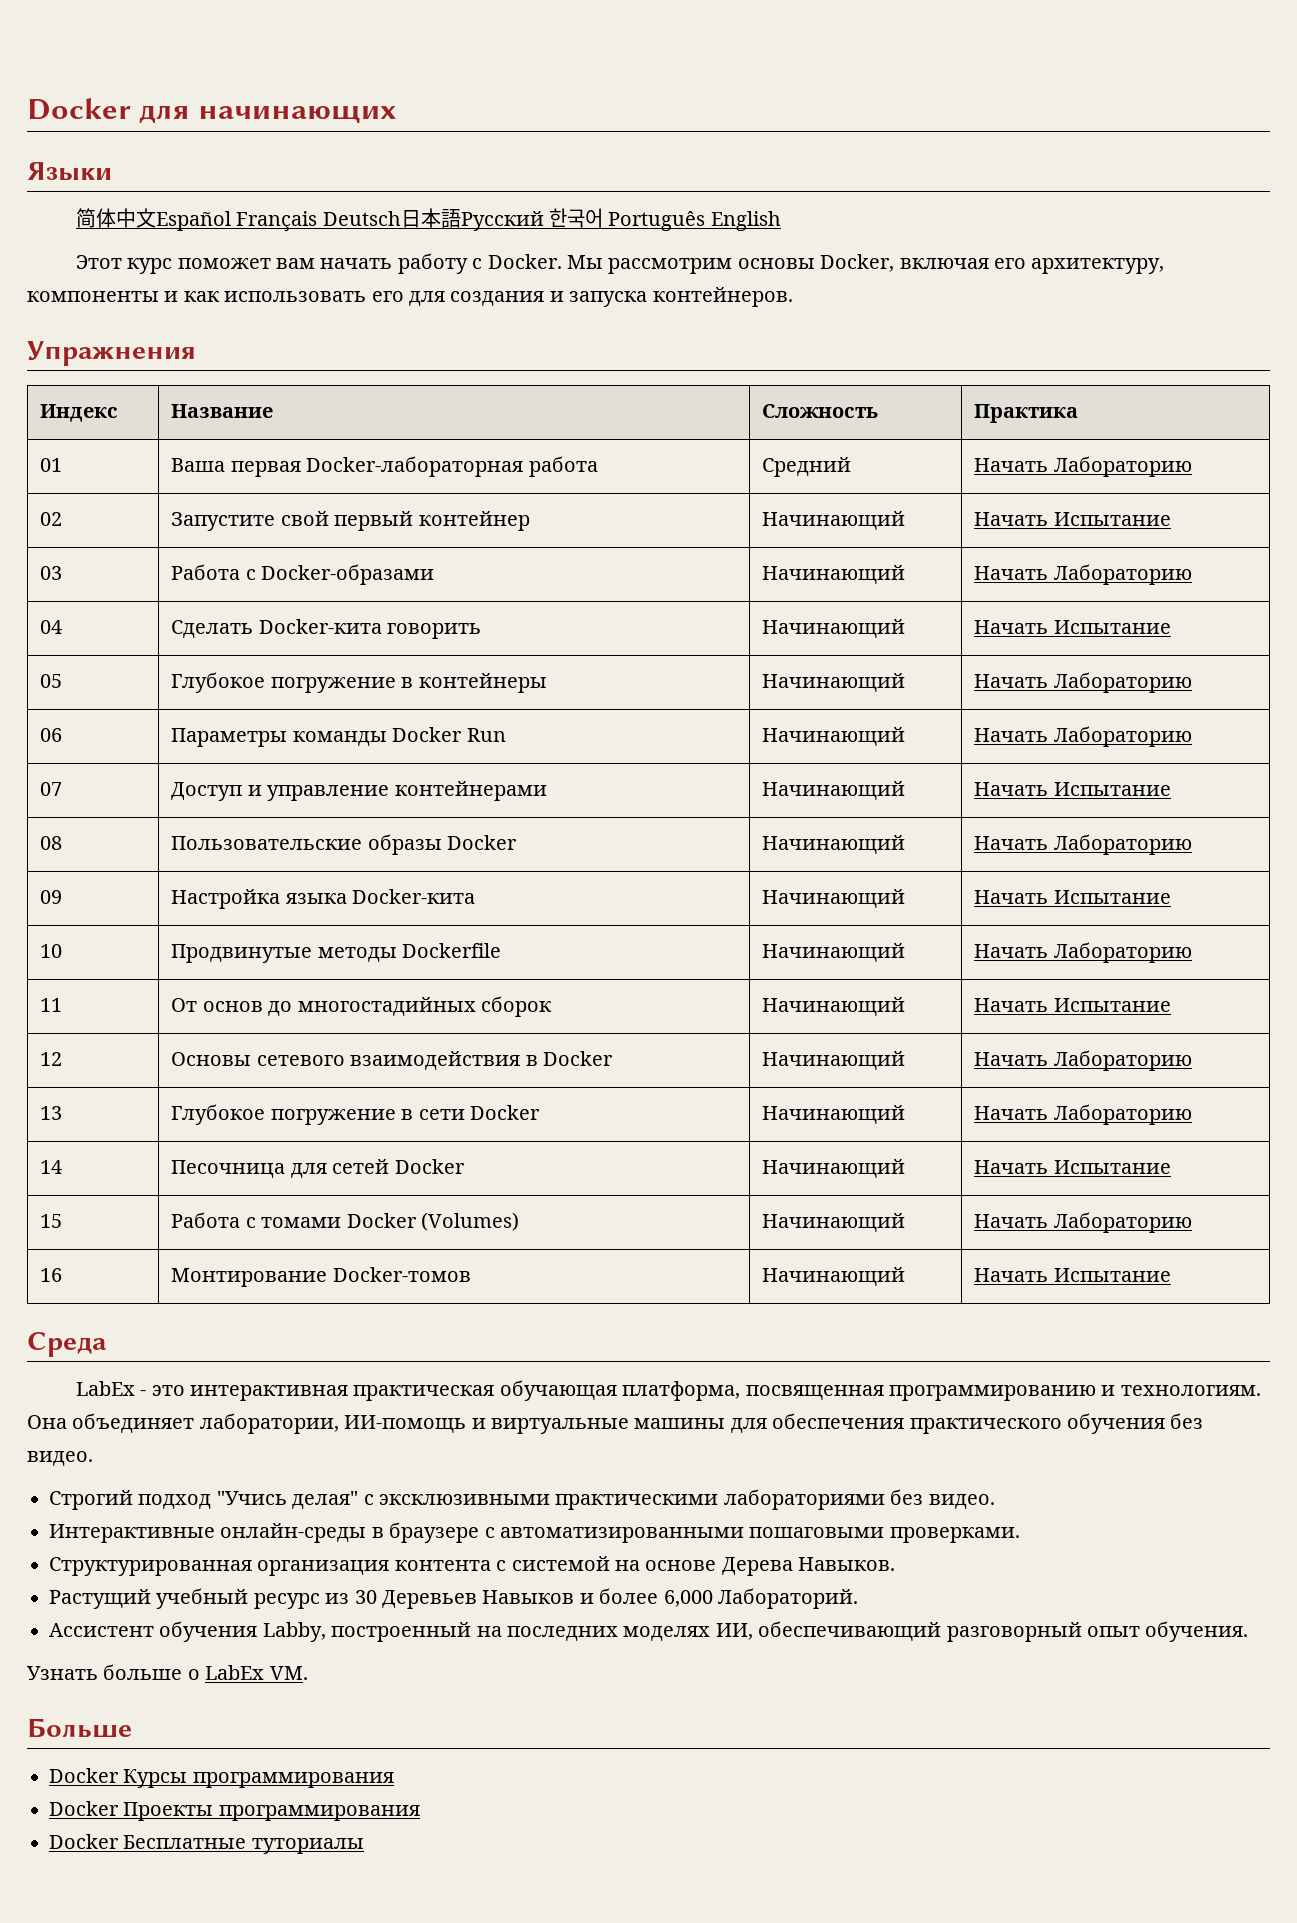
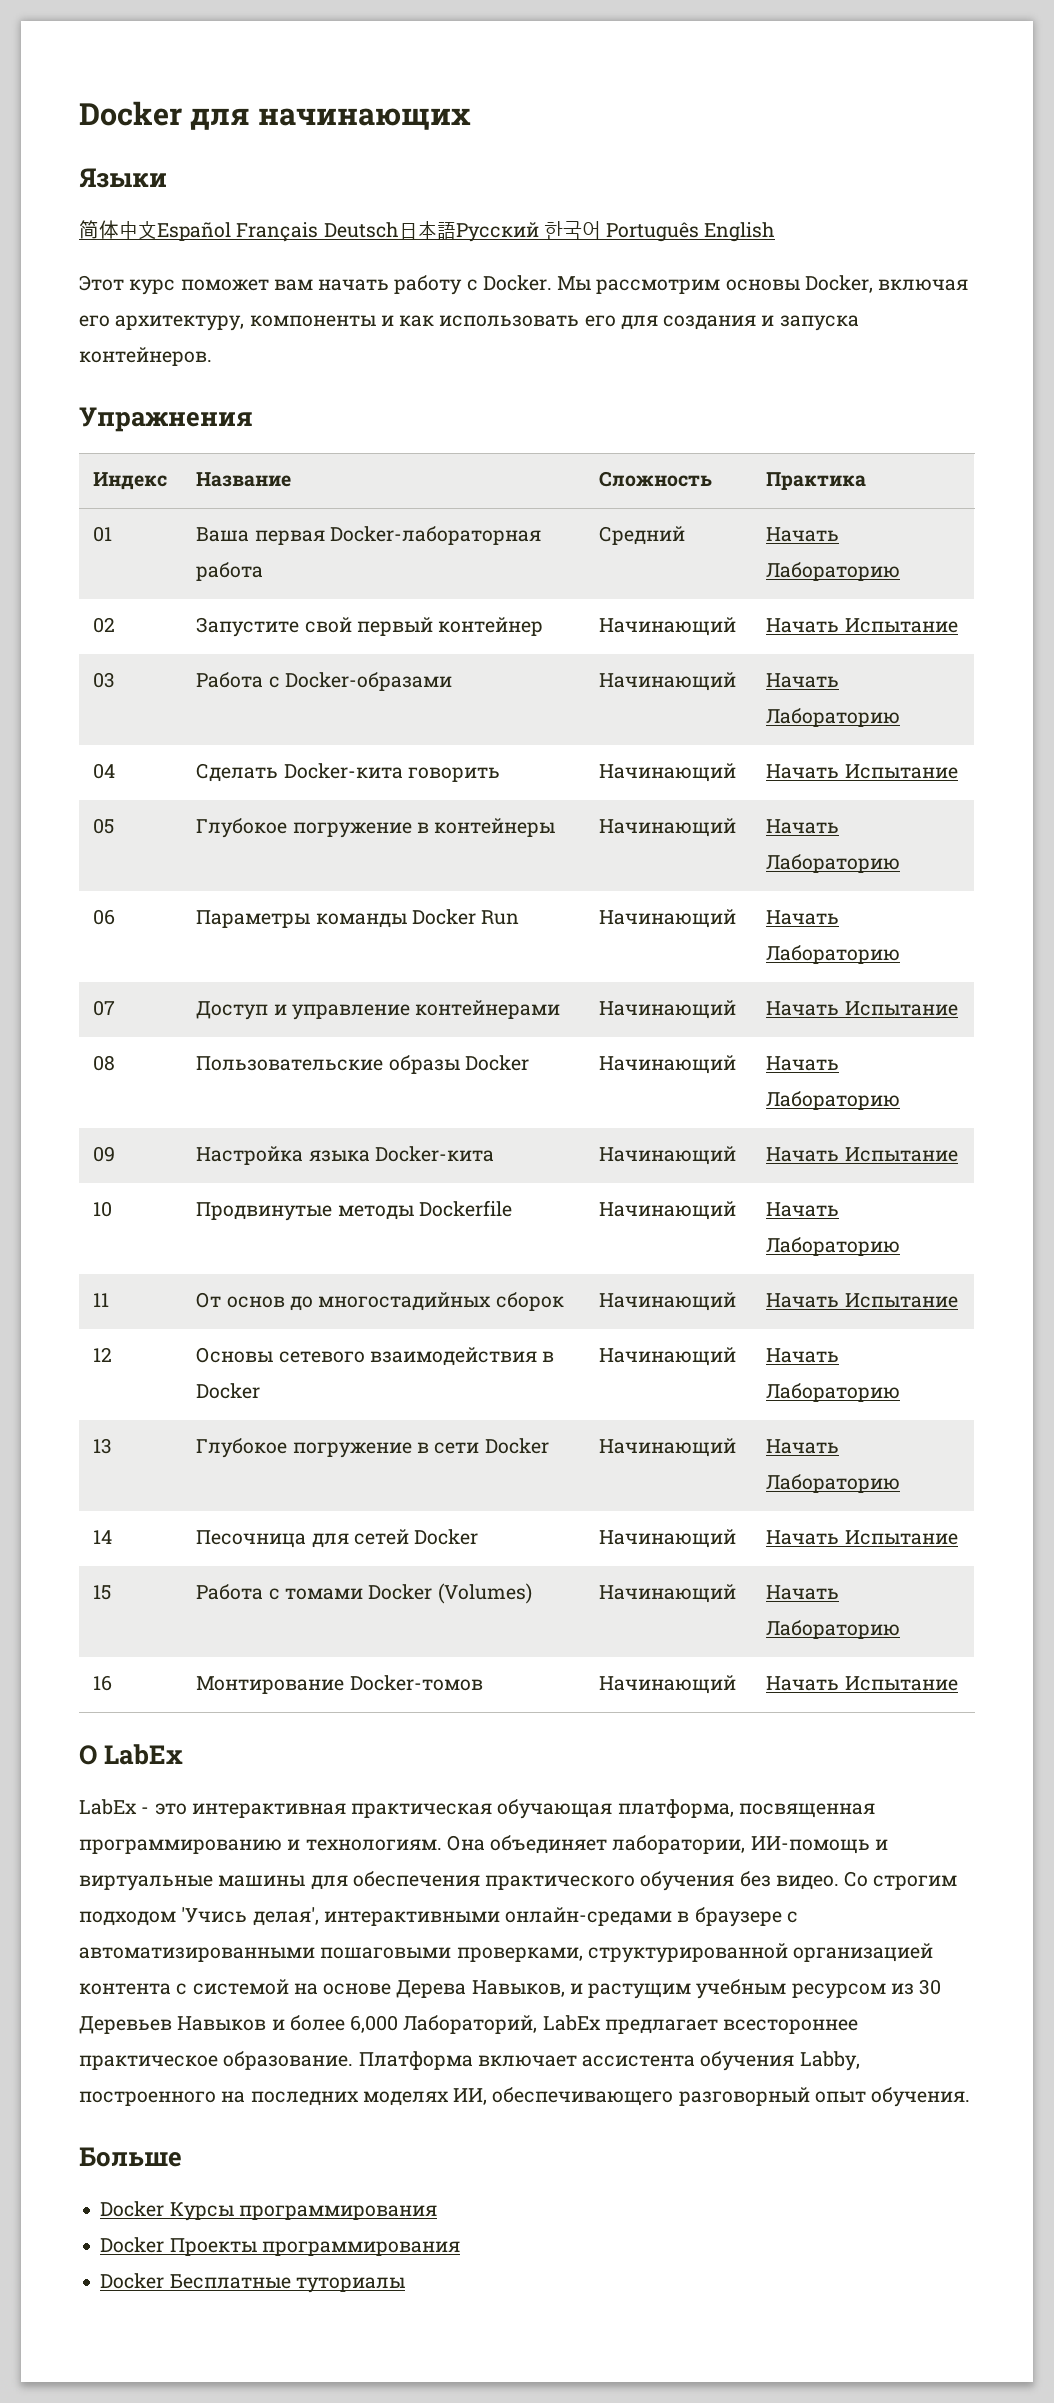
- Среда
+ О LabEx
- Она объединяет лаборатории, ИИ-помощь и виртуальные машины для обеспечения практического обучения без видео.
- Строгий подход "Учись делая" с эксклюзивными практическими лабораториями без видео.
- Интерактивные онлайн-среды в браузере с автоматизированными пошаговыми проверками.
- Структурированная организация контента с системой на основе Дерева Навыков.
- Растущий учебный ресурс из 30 Деревьев Навыков и более 6,000 Лабораторий.
- Ассистент обучения Labby, построенный на последних моделях ИИ, обеспечивающий разговорный опыт обучения.
+ Она объединяет лаборатории, ИИ-помощь и виртуальные машины для обеспечения практического обучения без видео. Со строгим подходом 'Учись делая', интерактивными онлайн-средами в браузере с автоматизированными пошаговыми проверками, структурированной организацией контента с системой на основе Дерева Навыков, и растущим учебным ресурсом из 30 Деревьев Навыков и более 6,000 Лабораторий, LabEx предлагает всестороннее практическое образование. Платформа включает ассистента обучения Labby, построенного на последних моделях ИИ, обеспечивающего разговорный опыт обучения.
- Узнать больше о LabEx VM.

